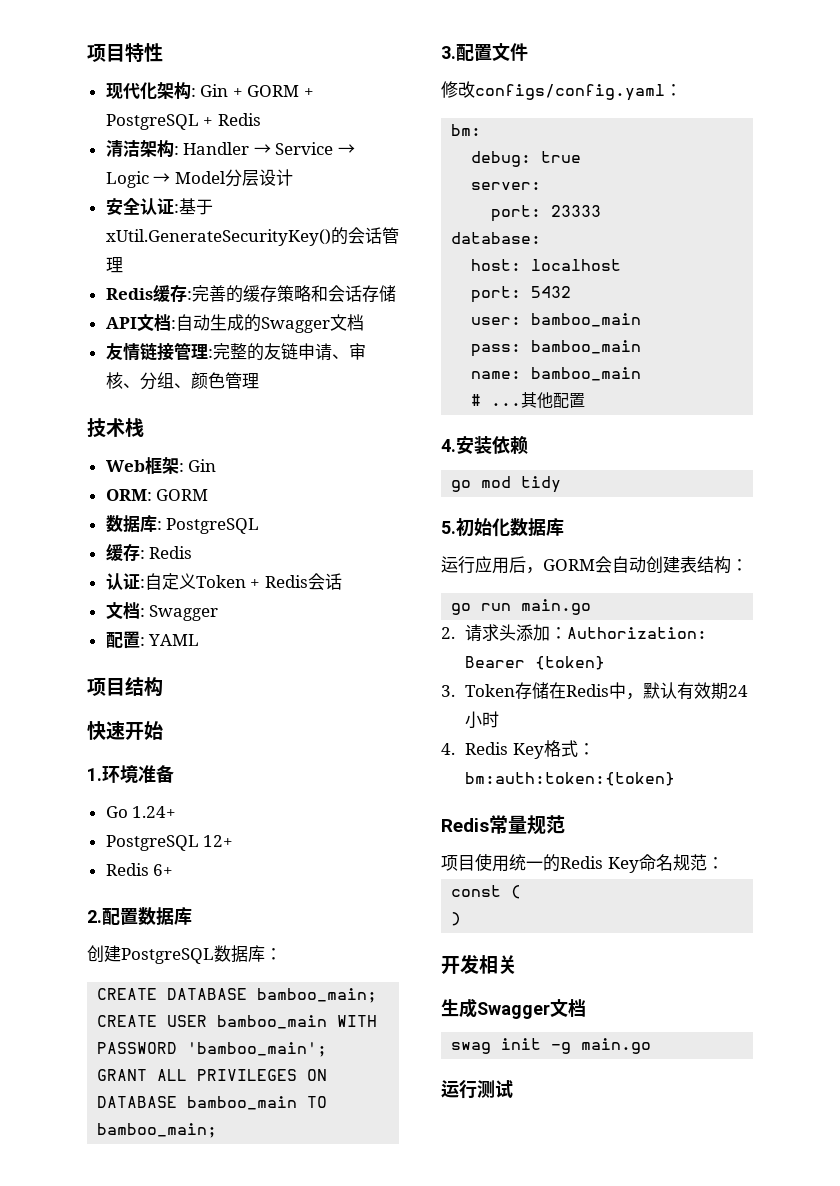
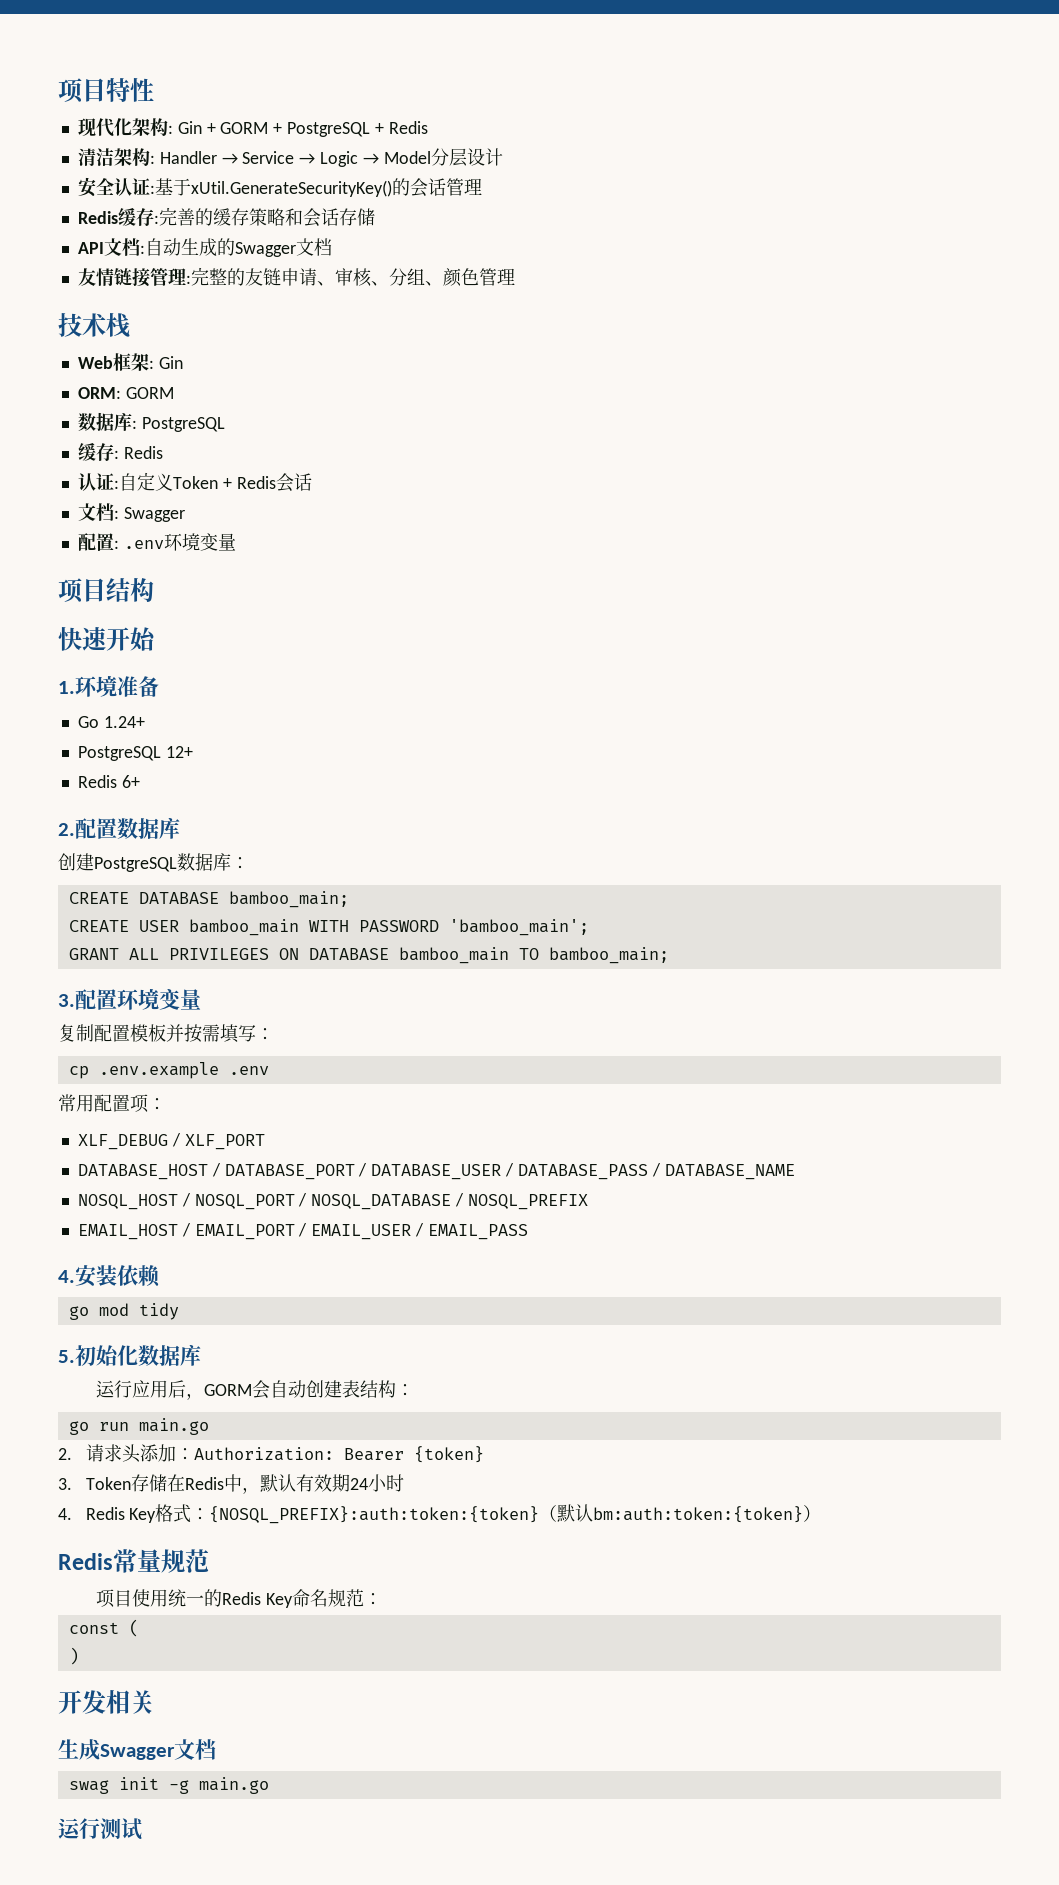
- 配置: YAML
+ 配置: .env环境变量
- 3.配置文件
- 修改configs/config.yaml：
- bm:
- debug: true
- server:
- port: 23333
- database:
- host: localhost
- port: 5432
- user: bamboo_main
- pass: bamboo_main
- name: bamboo_main
- # ...其他配置
+ 3.配置环境变量
+ 复制配置模板并按需填写：
+ cp .env.example .env
+ 常用配置项：
+ XLF_DEBUG / XLF_PORT
+ DATABASE_HOST / DATABASE_PORT / DATABASE_USER / DATABASE_PASS / DATABASE_NAME
+ NOSQL_HOST / NOSQL_PORT / NOSQL_DATABASE / NOSQL_PREFIX
+ EMAIL_HOST / EMAIL_PORT / EMAIL_USER / EMAIL_PASS
- 4. Redis Key格式：bm:auth:token:{token}
+ 4. Redis Key格式：{NOSQL_PREFIX}:auth:token:{token}（默认bm:auth:token:{token}）

